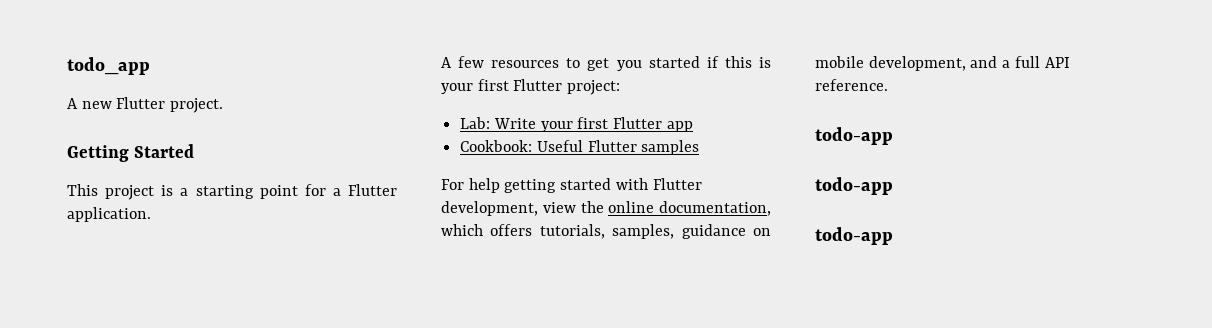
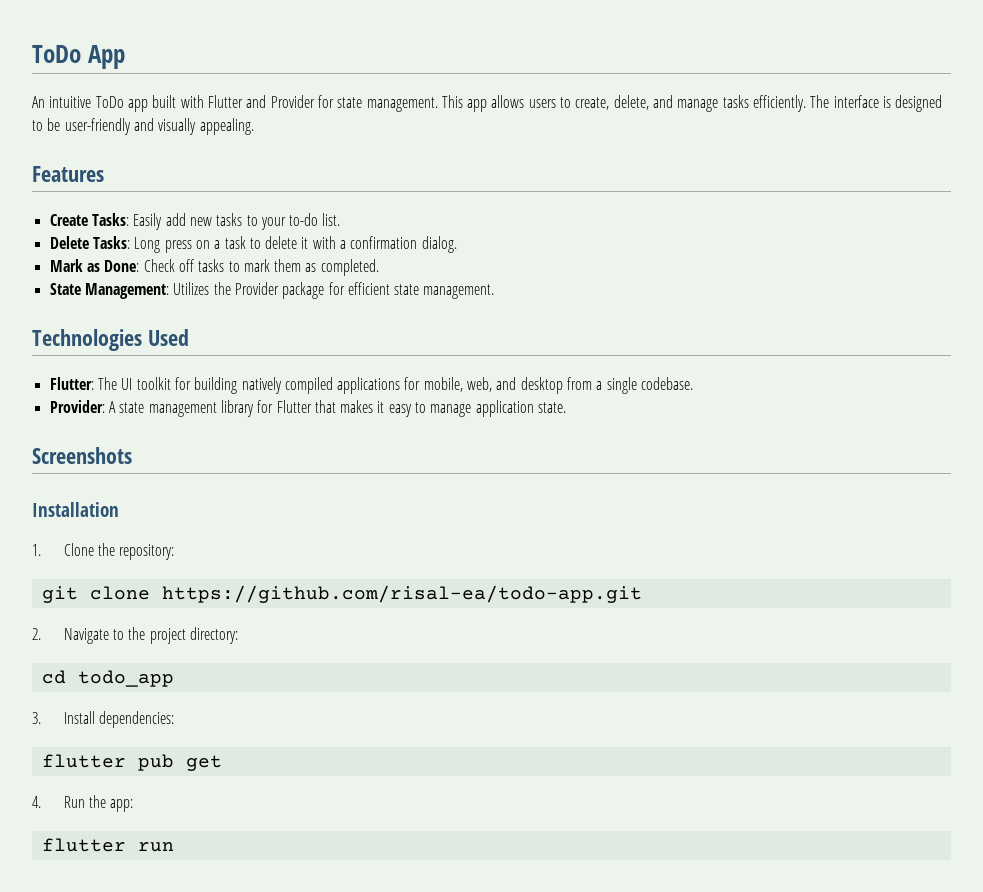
- todo_app
- A new Flutter project.
- Getting Started
- This project is a starting point for a Flutter application.
- A few resources to get you started if this is your first Flutter project:
- Lab: Write your first Flutter app
- Cookbook: Useful Flutter samples
- For help getting started with Flutter development, view the online documentation, which offers tutorials, samples, guidance on mobile development, and a full API reference.
- todo-app
- todo-app
- todo-app
+ ToDo App
+ An intuitive ToDo app built with Flutter and Provider for state management. This app allows users to create, delete, and manage tasks efficiently. The interface is designed to be user-friendly and visually appealing.
+ Features
+ Create Tasks: Easily add new tasks to your to-do list.
+ Delete Tasks: Long press on a task to delete it with a confirmation dialog.
+ Mark as Done: Check off tasks to mark them as completed.
+ State Management: Utilizes the Provider package for efficient state management.
+ Technologies Used
+ Flutter: The UI toolkit for building natively compiled applications for mobile, web, and desktop from a single codebase.
+ Provider: A state management library for Flutter that makes it easy to manage application state.
+ Screenshots
+ Installation
+ 1. Clone the repository:
+ git clone https://github.com/risal-ea/todo-app.git
+ 2. Navigate to the project directory:
+ cd todo_app
+ 3. Install dependencies:
+ flutter pub get
+ 4. Run the app:
+ flutter run

